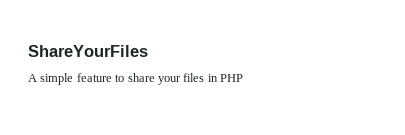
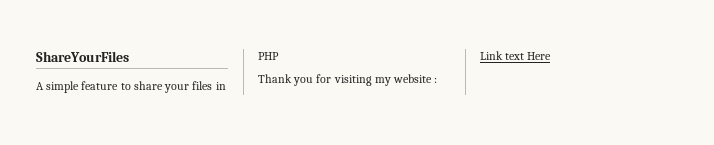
+ Thank you for visiting my website : Link text Here

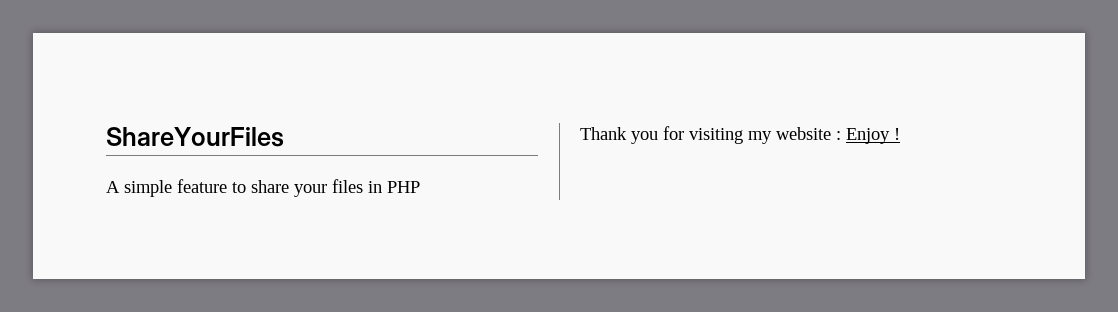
- Thank you for visiting my website : Link text Here
+ Thank you for visiting my website : Enjoy !

